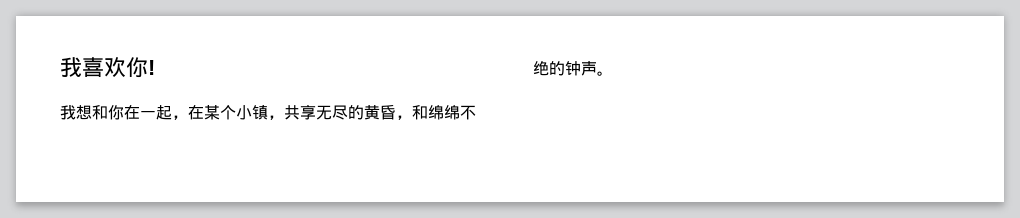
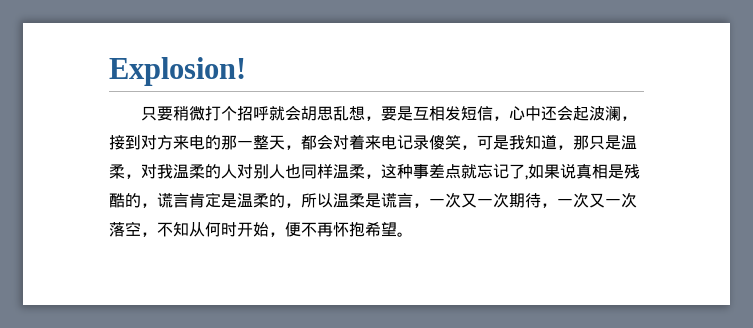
- 我喜欢你!
- 我想和你在一起，在某个小镇，共享无尽的黄昏，和绵绵不绝的钟声。
+ Explosion!
+ 只要稍微打个招呼就会胡思乱想，要是互相发短信，心中还会起波澜，接到对方来电的那一整天，都会对着来电记录傻笑，可是我知道，那只是温柔，对我温柔的人对别人也同样温柔，这种事差点就忘记了,如果说真相是残酷的，谎言肯定是温柔的，所以温柔是谎言，一次又一次期待，一次又一次落空，不知从何时开始，便不再怀抱希望。

